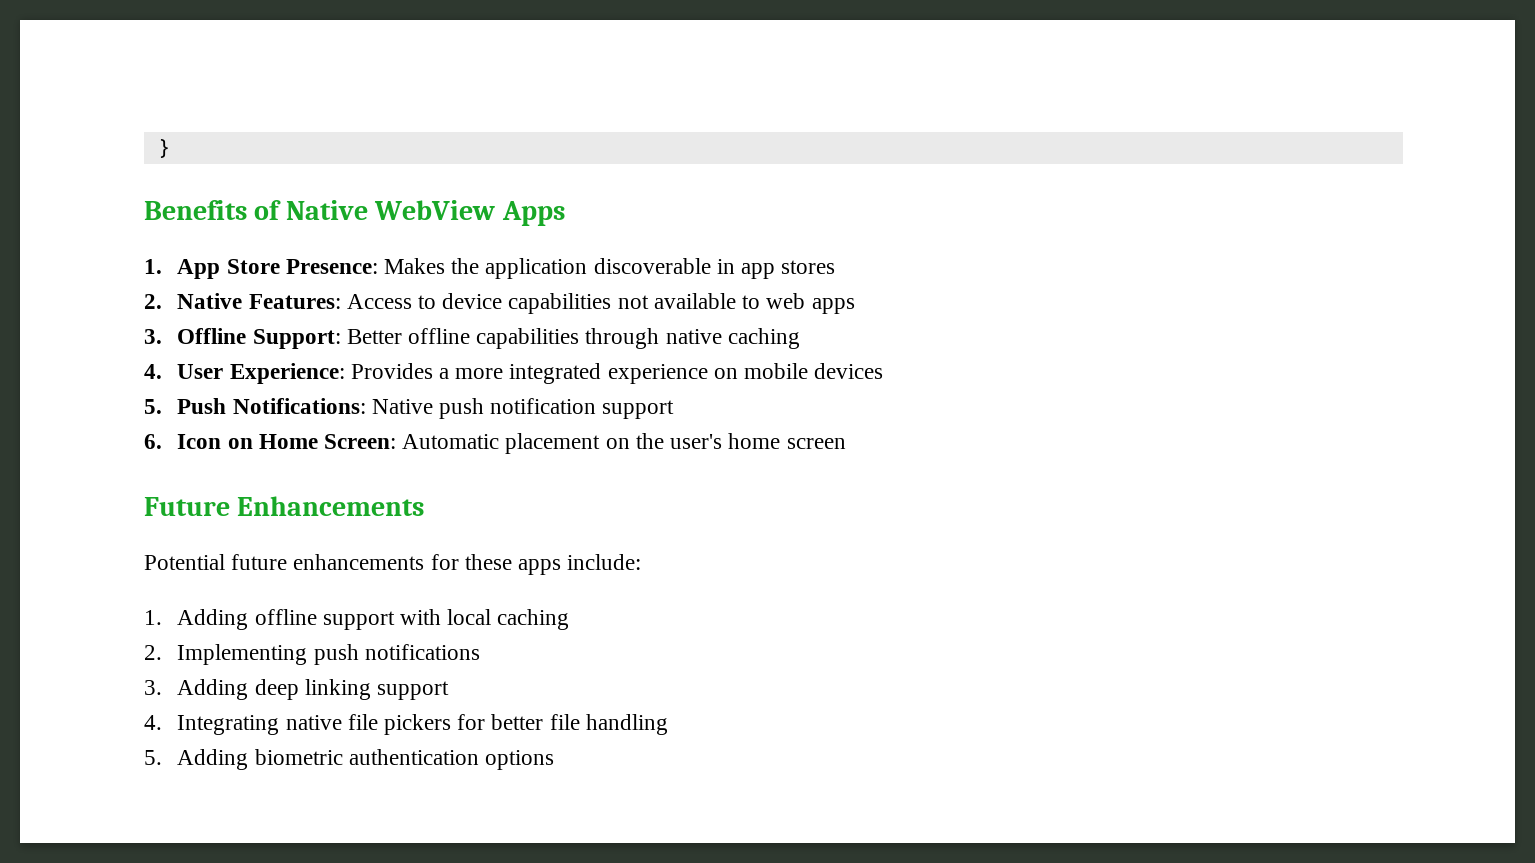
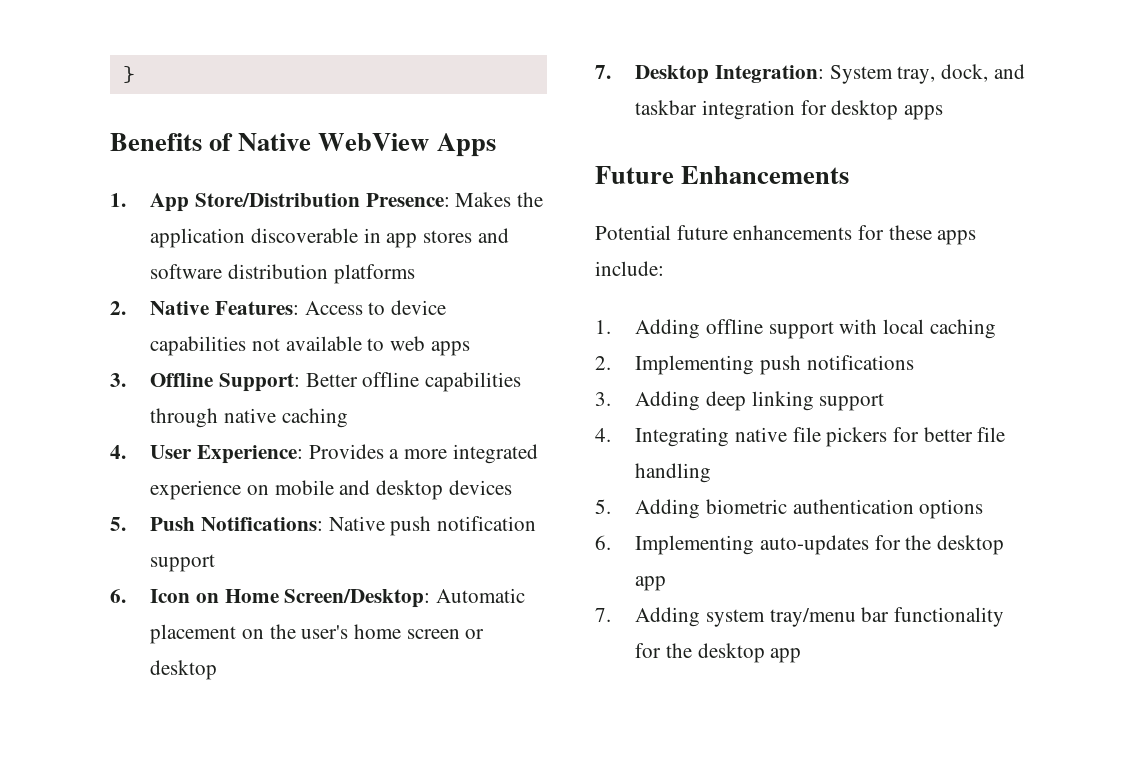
- 1. App Store Presence: Makes the application discoverable in app stores
+ 1. App Store/Distribution Presence: Makes the application discoverable in app stores and software distribution platforms
- 4. User Experience: Provides a more integrated experience on mobile devices
+ 4. User Experience: Provides a more integrated experience on mobile and desktop devices
- 6. Icon on Home Screen: Automatic placement on the user's home screen
+ 6. Icon on Home Screen/Desktop: Automatic placement on the user's home screen or desktop
+ 7. Desktop Integration: System tray, dock, and taskbar integration for desktop apps
+ 6. Implementing auto-updates for the desktop app
+ 7. Adding system tray/menu bar functionality for the desktop app

